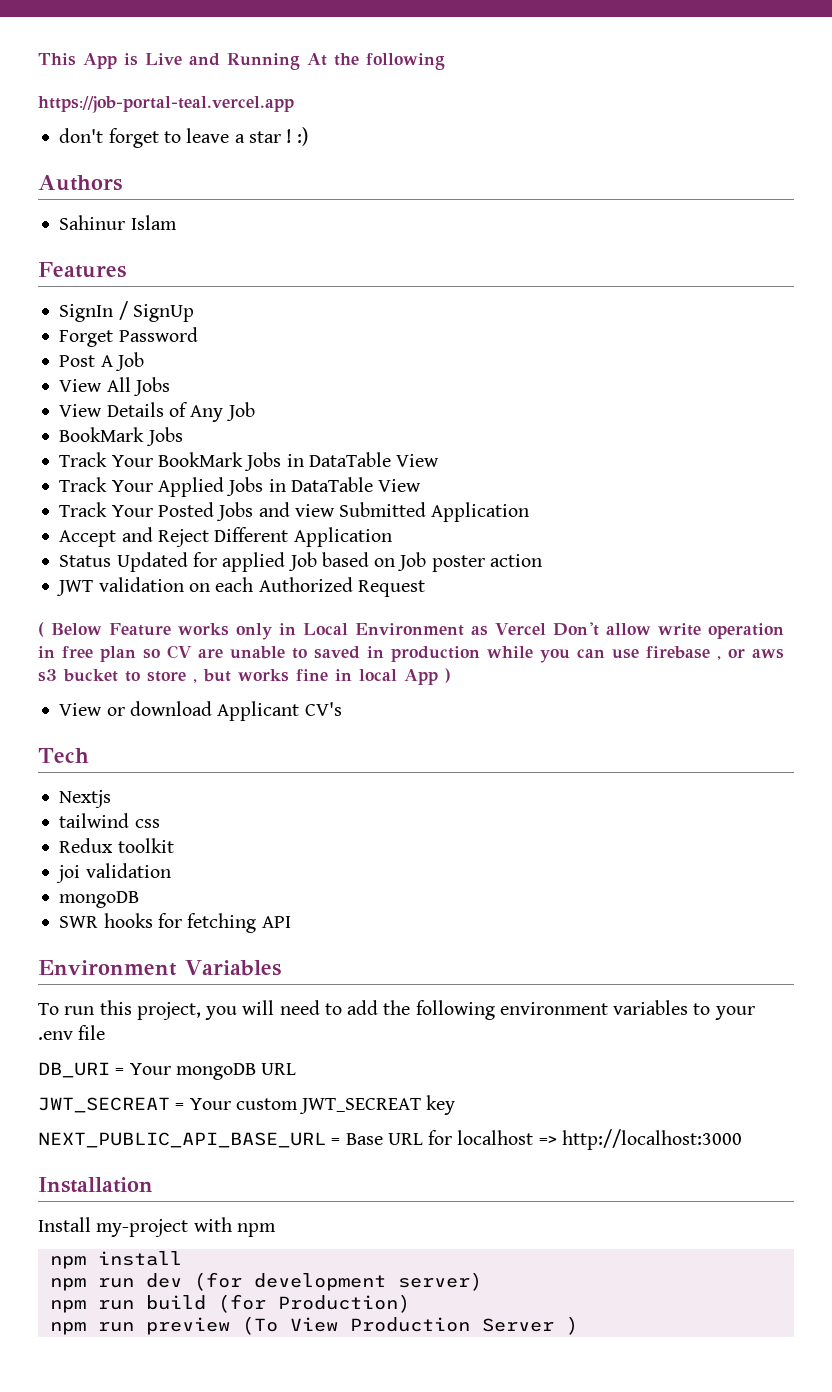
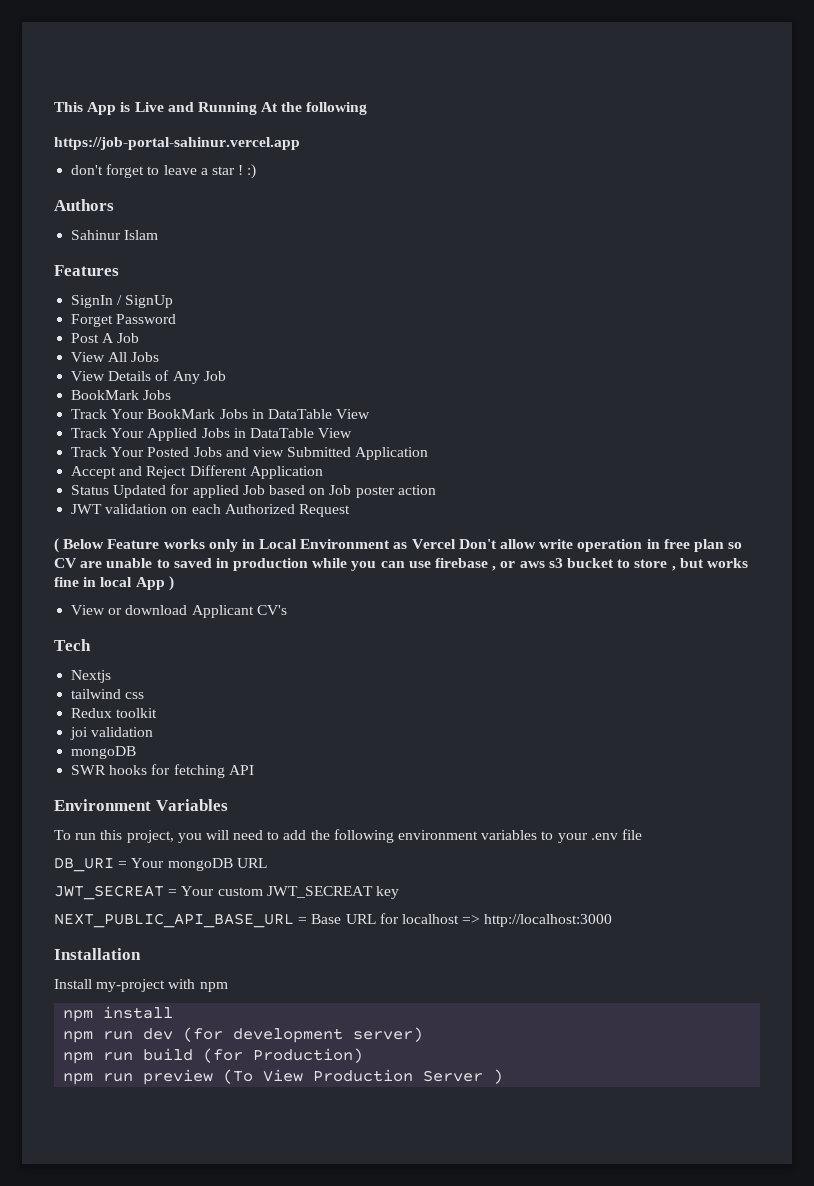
- https://job-portal-teal.vercel.app
+ https://job-portal-sahinur.vercel.app

